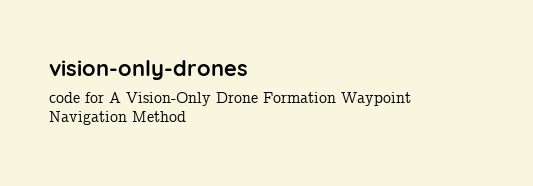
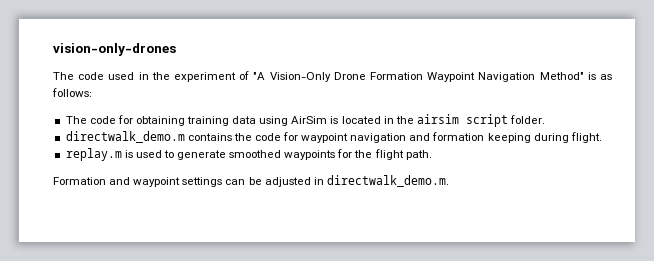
- code for A Vision-Only Drone Formation Waypoint Navigation Method
+ The code used in the experiment of "A Vision-Only Drone Formation Waypoint Navigation Method" is as follows:
+ The code for obtaining training data using AirSim is located in the airsim script folder.
+ directwalk_demo.m contains the code for waypoint navigation and formation keeping during flight.
+ replay.m is used to generate smoothed waypoints for the flight path.
+ Formation and waypoint settings can be adjusted in directwalk_demo.m.

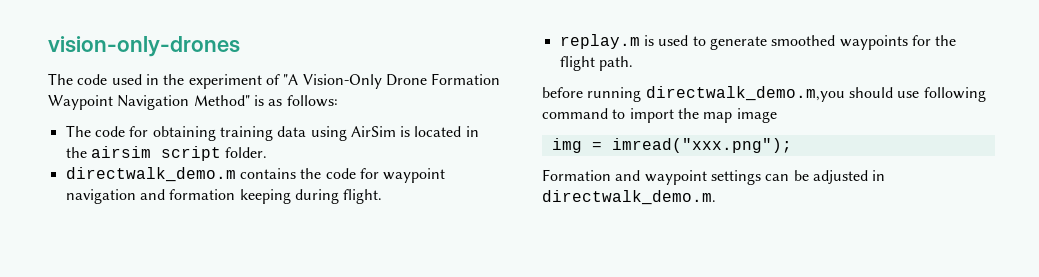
+ before running directwalk_demo.m,you should use following command to import the map image
+ img = imread("xxx.png");

